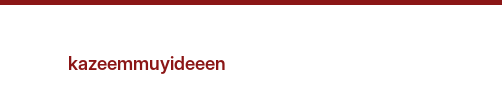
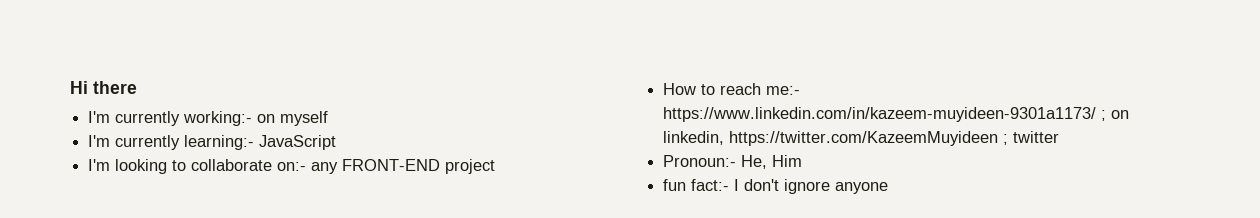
- kazeemmuyideeen
+ Hi there
+ I'm currently working:- on myself
+ I'm currently learning:- JavaScript
+ I'm looking to collaborate on:- any FRONT-END project
+ How to reach me:- https://www.linkedin.com/in/kazeem-muyideen-9301a1173/ ; on linkedin, https://twitter.com/KazeemMuyideen ; twitter
+ Pronoun:- He, Him
+ fun fact:- I don't ignore anyone

